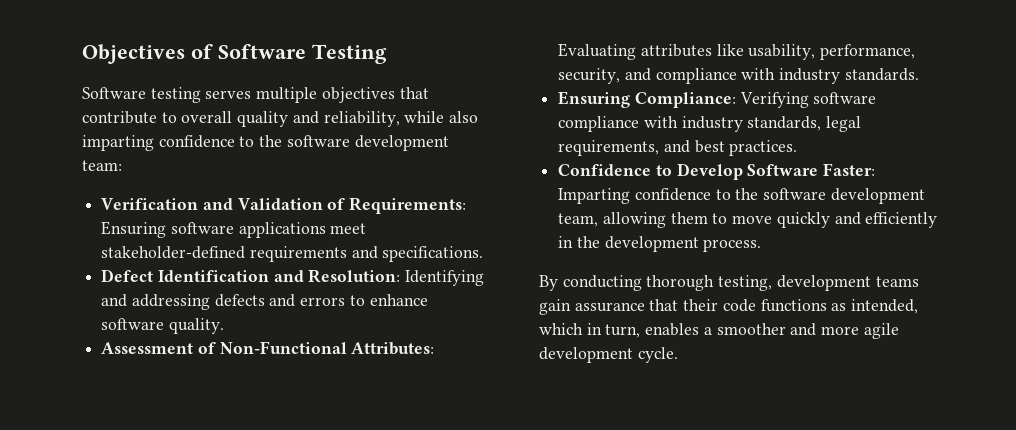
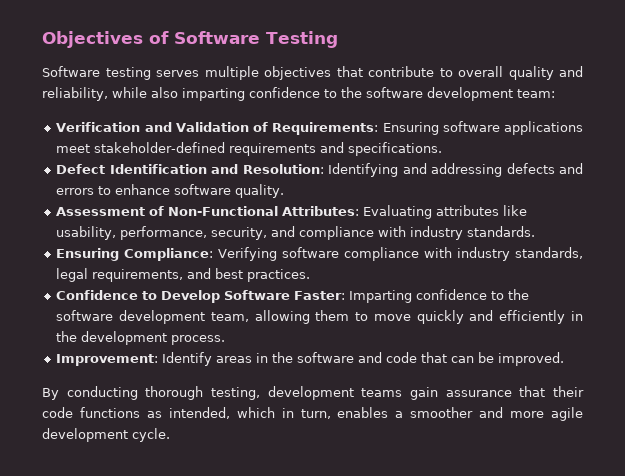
+ Improvement: Identify areas in the software and code that can be improved.

